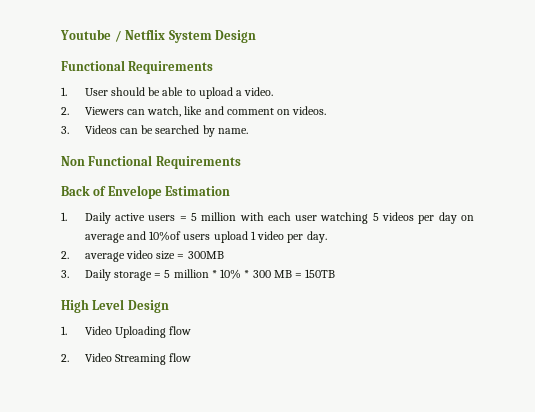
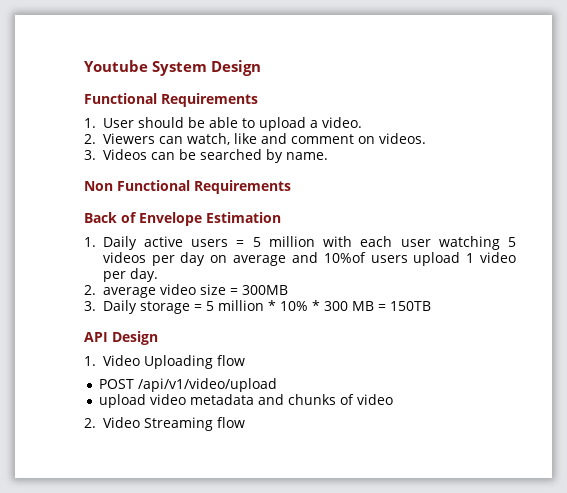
- Youtube / Netflix System Design
+ Youtube System Design
- High Level Design
+ API Design
+ POST /api/v1/video/upload
+ upload video metadata and chunks of video

